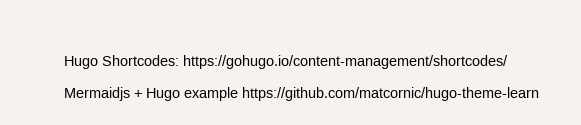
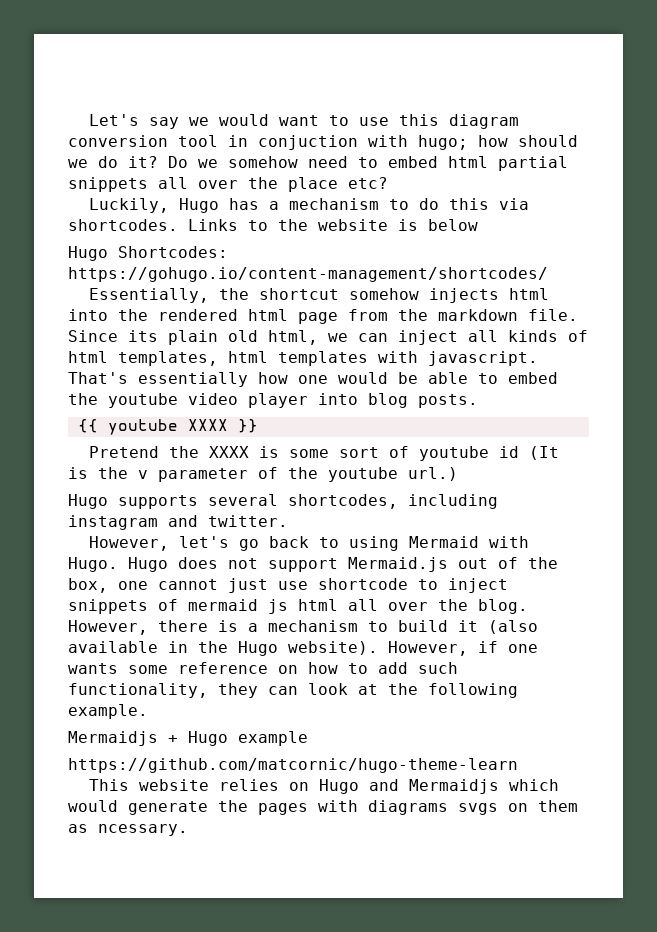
+ Let's say we would want to use this diagram conversion tool in conjuction with hugo; how should we do it? Do we somehow need to embed html partial snippets all over the place etc?
+ Luckily, Hugo has a mechanism to do this via shortcodes. Links to the website is below
  Hugo Shortcodes: https://gohugo.io/content-management/shortcodes/
+ Essentially, the shortcut somehow injects html into the rendered html page from the markdown file. Since its plain old html, we can inject all kinds of html templates, html templates with javascript. That's essentially how one would be able to embed the youtube video player into blog posts.
+ {{ youtube XXXX }}
+ Pretend the XXXX is some sort of youtube id (It is the v parameter of the youtube url.)
+ Hugo supports several shortcodes, including instagram and twitter.
+ However, let's go back to using Mermaid with Hugo. Hugo does not support Mermaid.js out of the box, one cannot just use shortcode to inject snippets of mermaid js html all over the blog. However, there is a mechanism to build it (also available in the Hugo website). However, if one wants some reference on how to add such functionality, they can look at the following example.
- Mermaidjs + Hugo example https://github.com/matcornic/hugo-theme-learn
+ Mermaidjs + Hugo example
+ https://github.com/matcornic/hugo-theme-learn
+ This website relies on Hugo and Mermaidjs which would generate the pages with diagrams svgs on them as ncessary.

